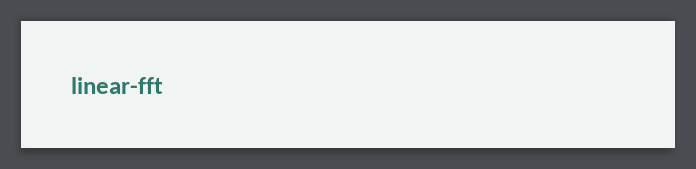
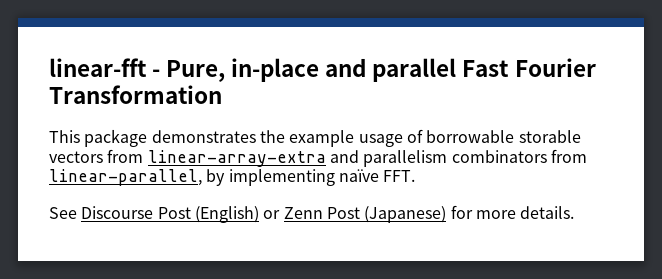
- linear-fft
+ linear-fft - Pure, in-place and parallel Fast Fourier Transformation
+ This package demonstrates the example usage of borrowable storable vectors from linear-array-extra and parallelism combinators from linear-parallel, by implementing naïve FFT.
+ See Discourse Post (English) or Zenn Post (Japanese) for more details.

